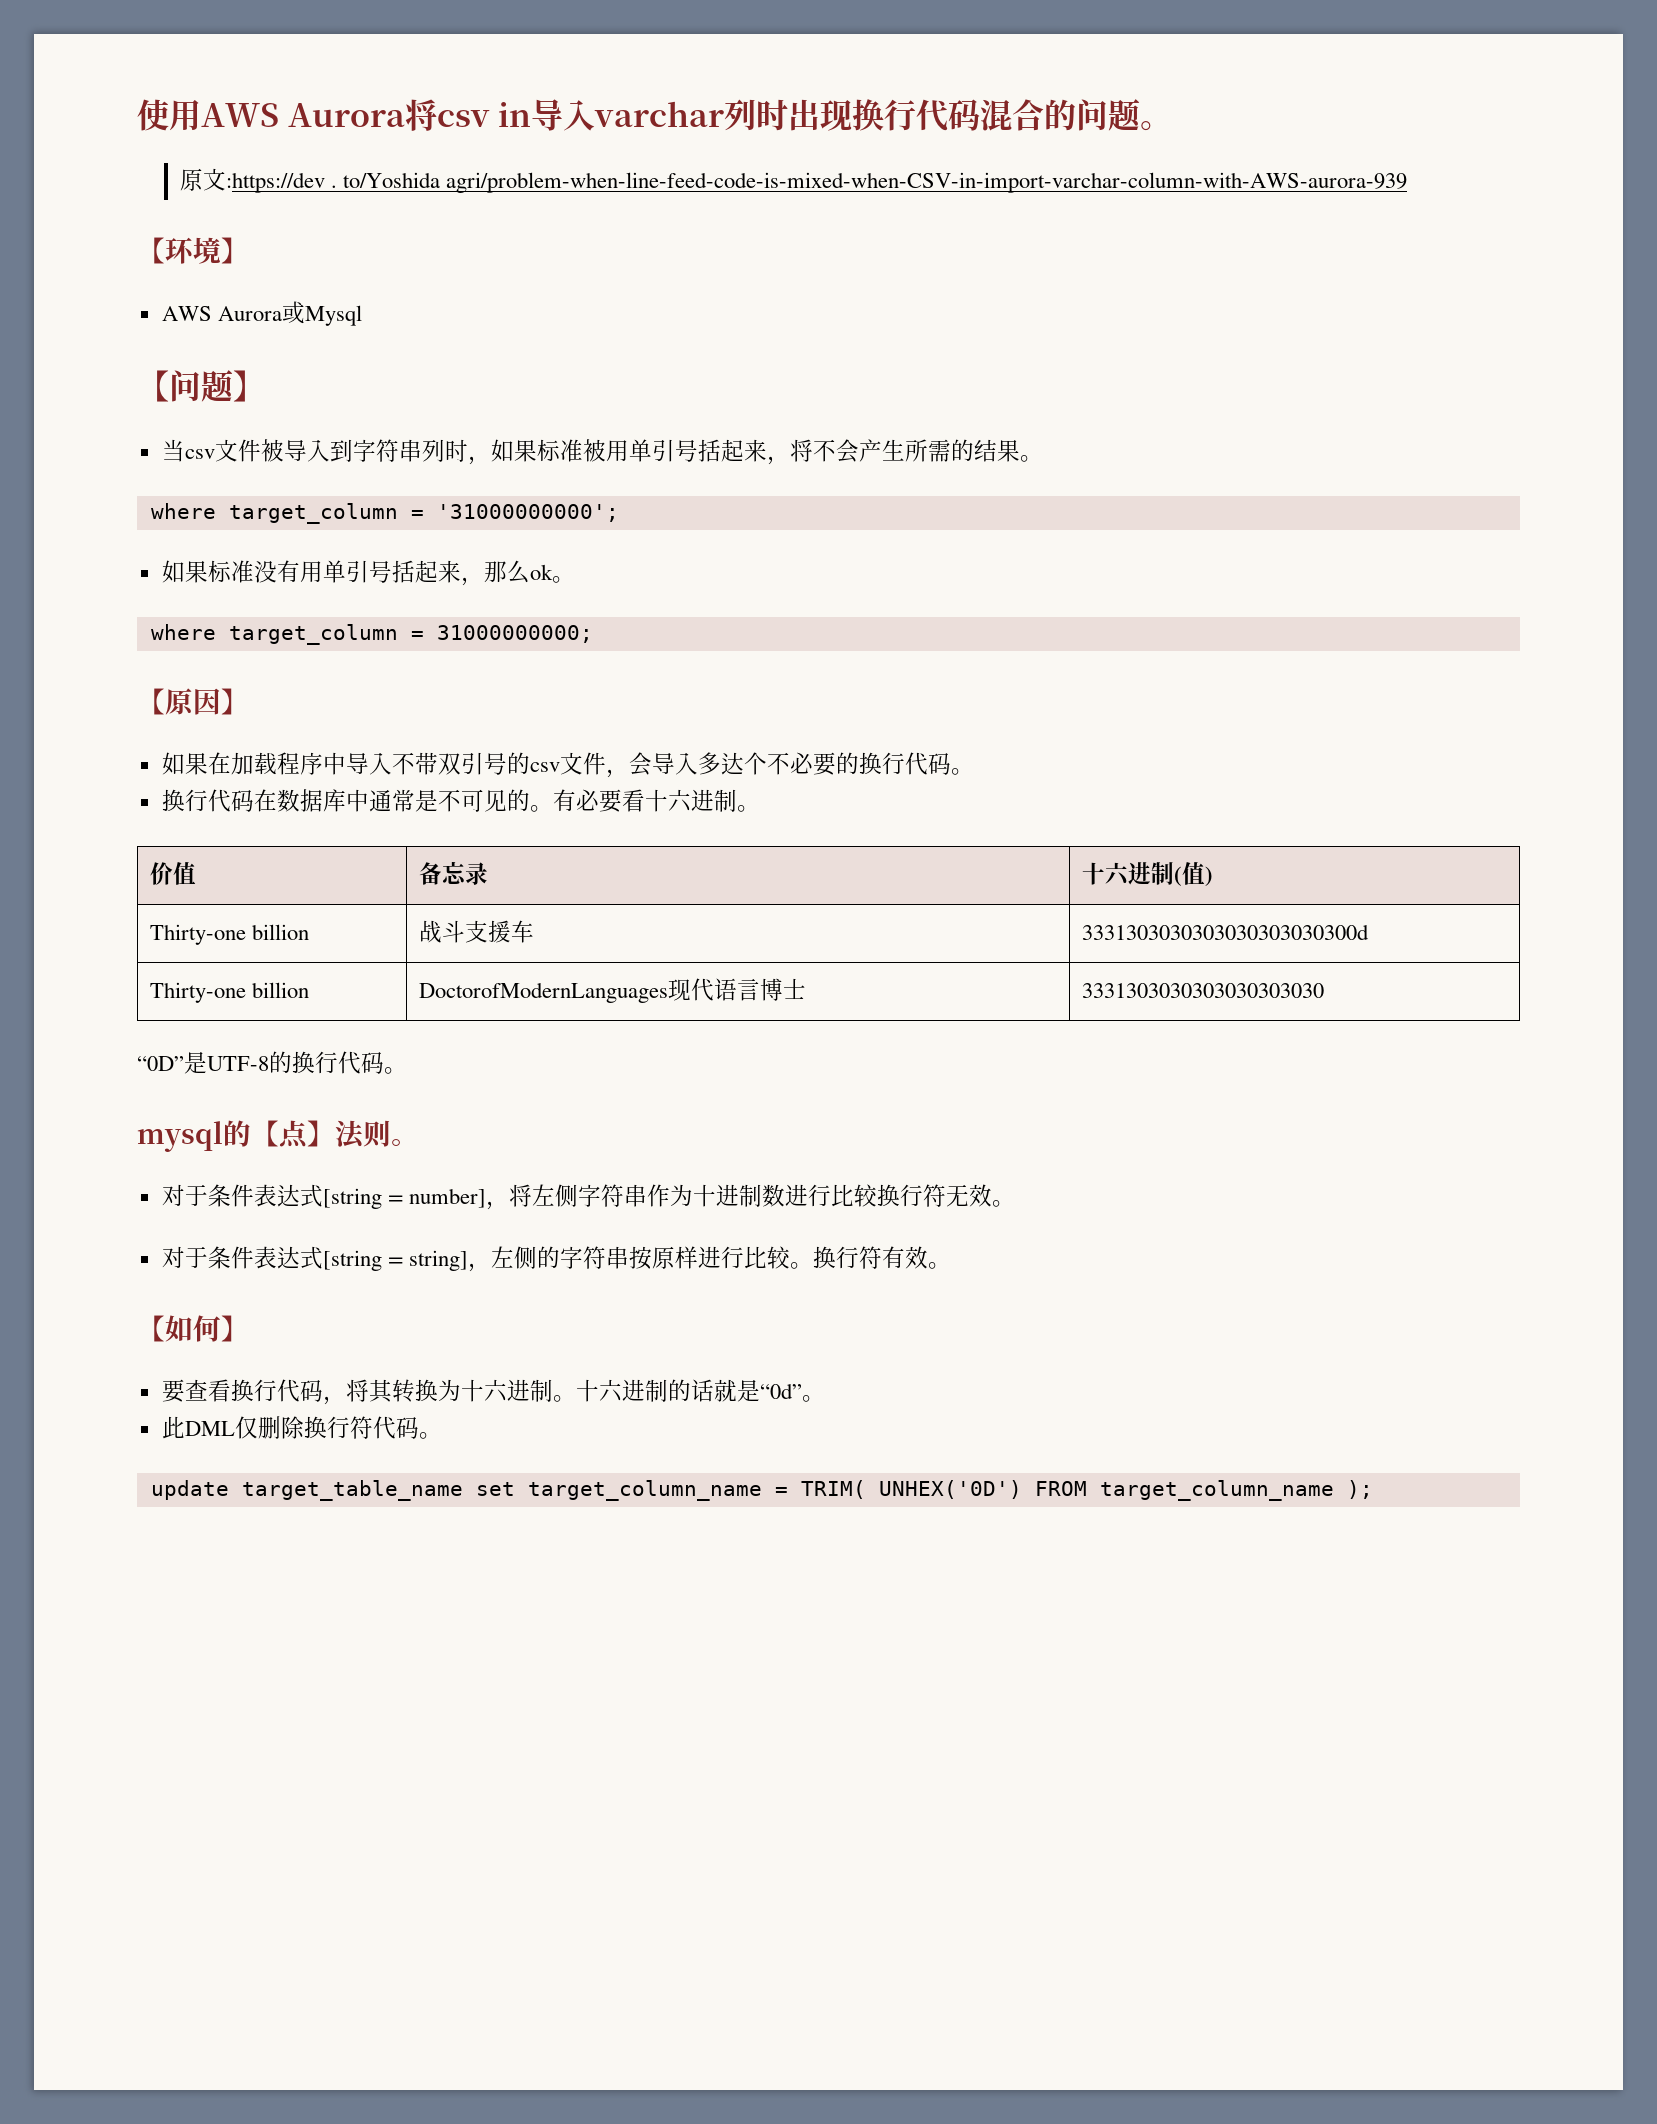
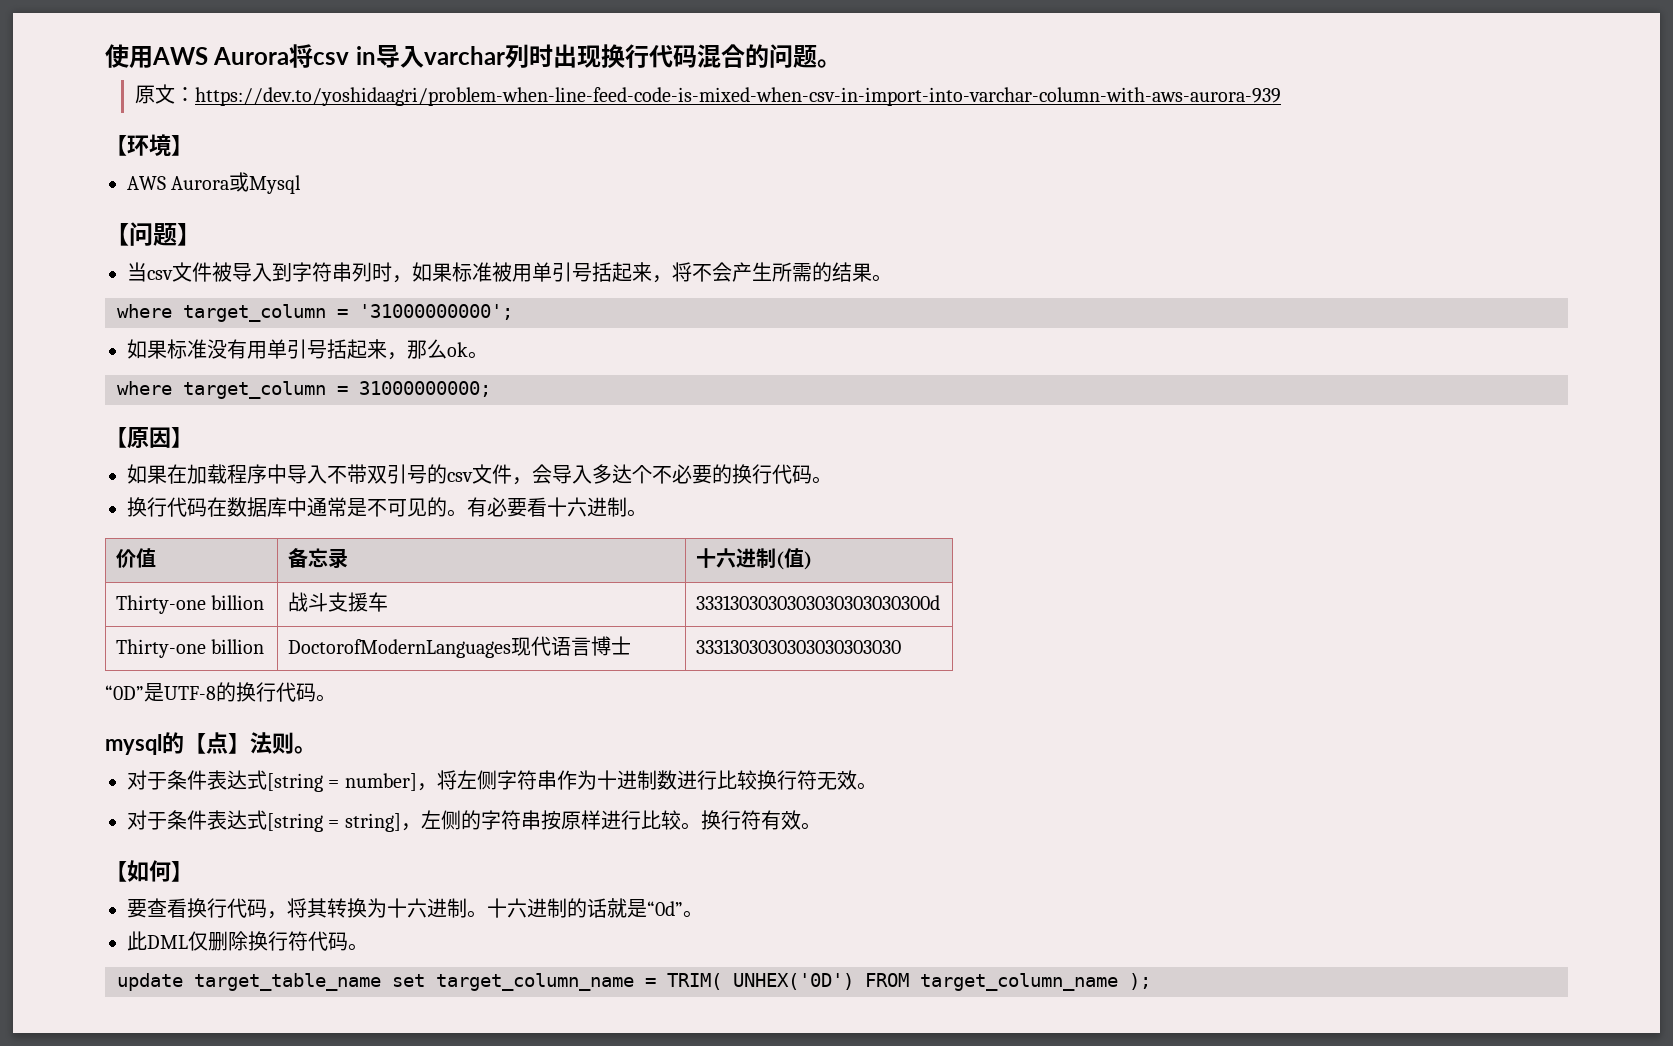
- 原文:https://dev . to/Yoshida agri/problem-when-line-feed-code-is-mixed-when-CSV-in-import-varchar-column-with-AWS-aurora-939
+ 原文：https://dev.to/yoshidaagri/problem-when-line-feed-code-is-mixed-when-csv-in-import-into-varchar-column-with-aws-aurora-939

